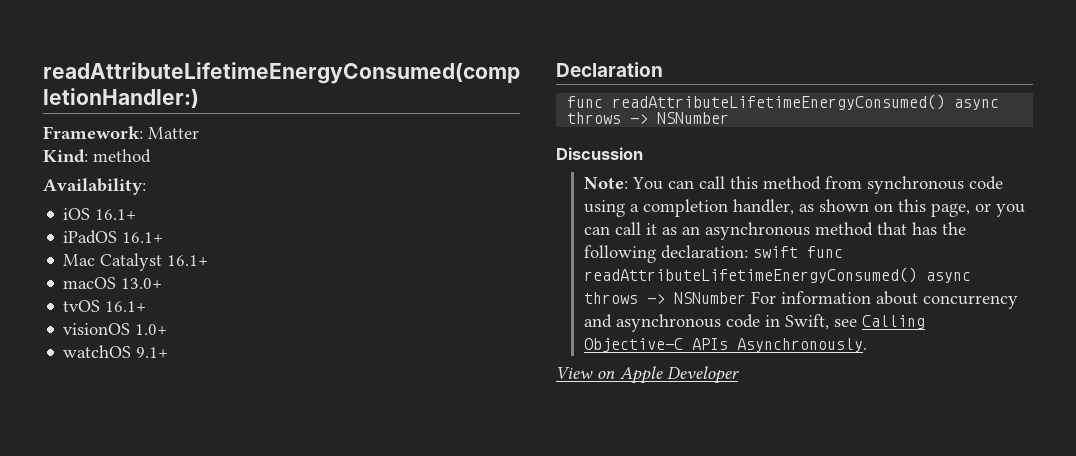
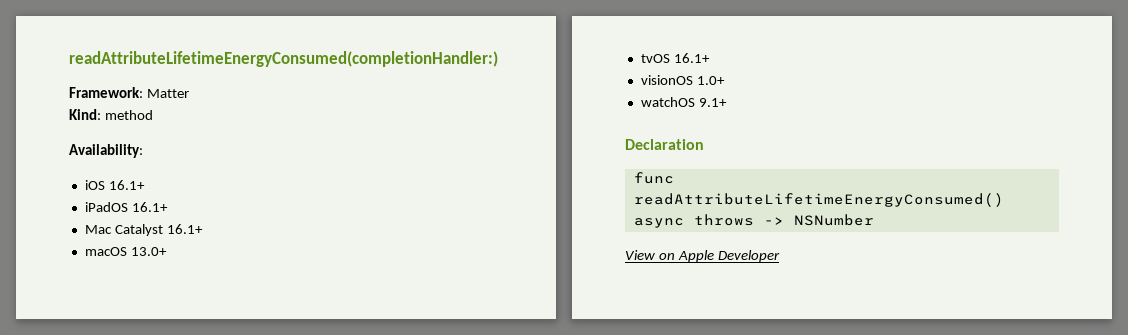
- Discussion
- Note: You can call this method from synchronous code using a completion handler, as shown on this page, or you can call it as an asynchronous method that has the following declaration: swift func readAttributeLifetimeEnergyConsumed() async throws -> NSNumber For information about concurrency and asynchronous code in Swift, see Calling Objective-C APIs Asynchronously.

